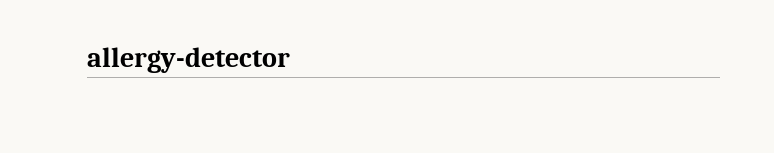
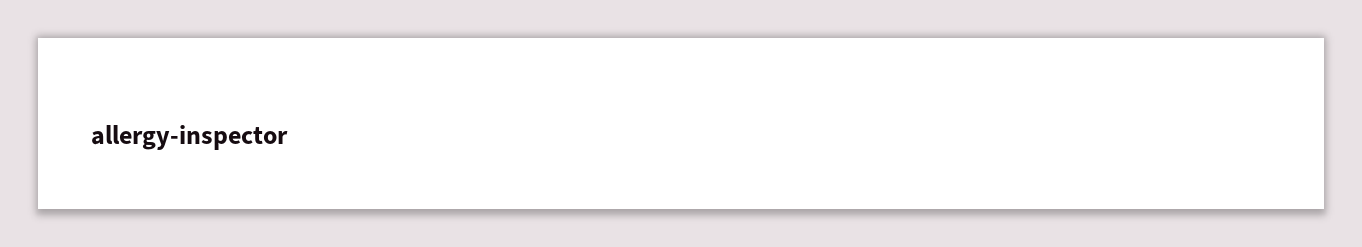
- allergy-detector
+ allergy-inspector

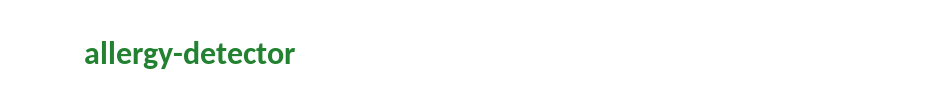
- allergy-inspector
+ allergy-detector

